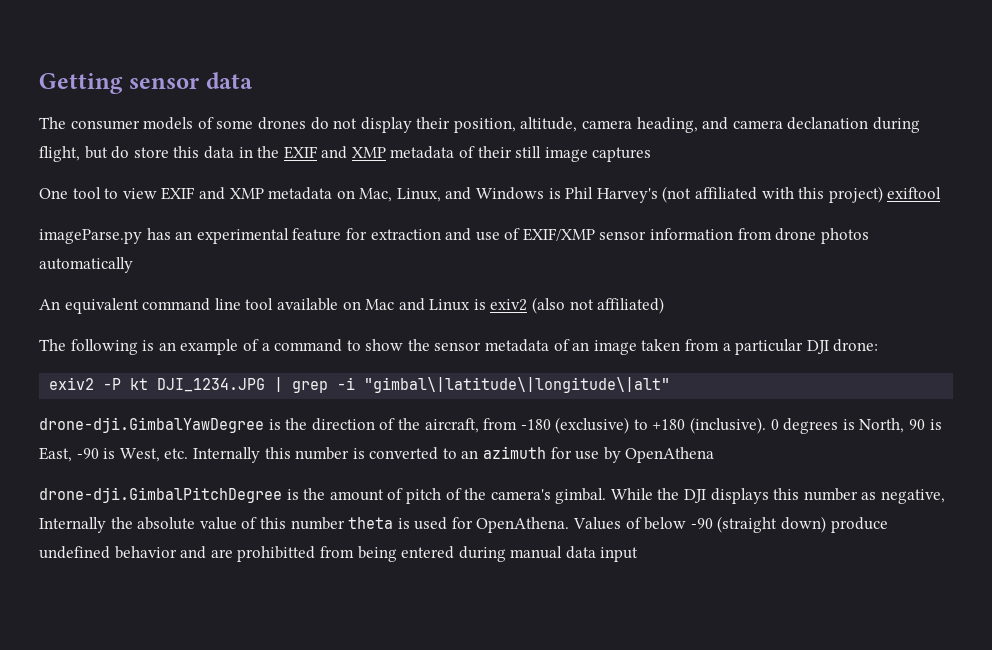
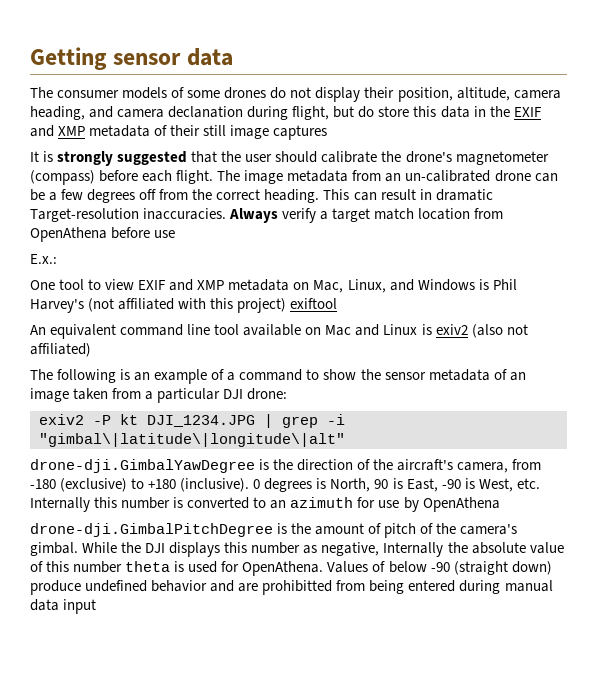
+ It is strongly suggested that the user should calibrate the drone's magnetometer (compass) before each flight. The image metadata from an un-calibrated drone can be a few degrees off from the correct heading. This can result in dramatic Target-resolution inaccuracies. Always verify a target match location from OpenAthena before use
+ E.x.:
- imageParse.py has an experimental feature for extraction and use of EXIF/XMP sensor information from drone photos automatically
- drone-dji.GimbalYawDegree is the direction of the aircraft, from -180 (exclusive) to +180 (inclusive).
+ drone-dji.GimbalYawDegree is the direction of the aircraft's camera, from -180 (exclusive) to +180 (inclusive).

